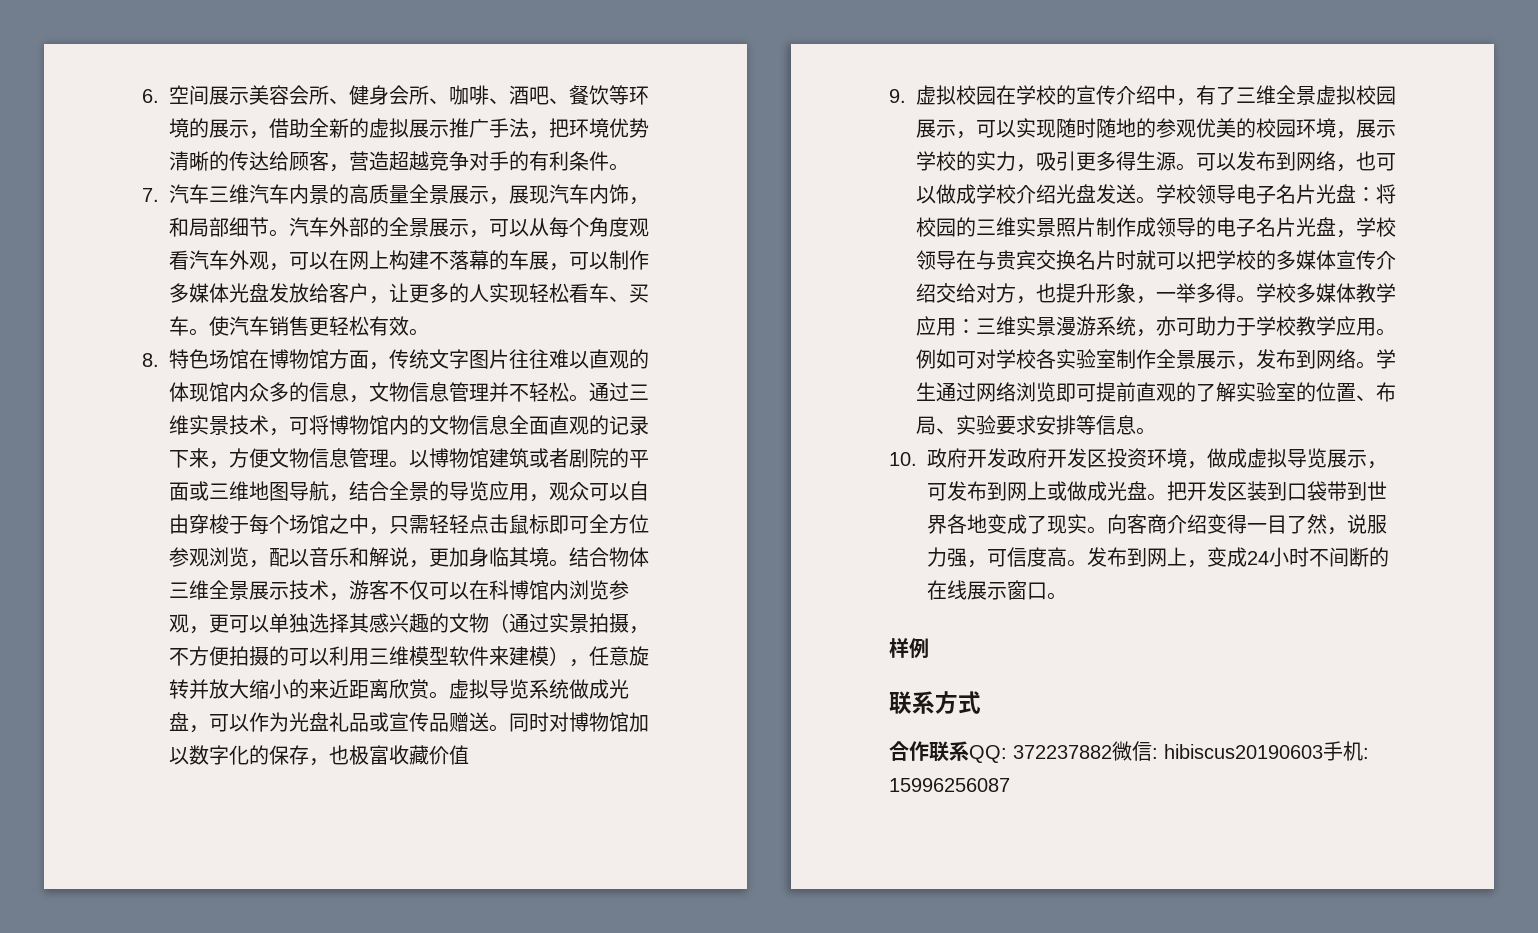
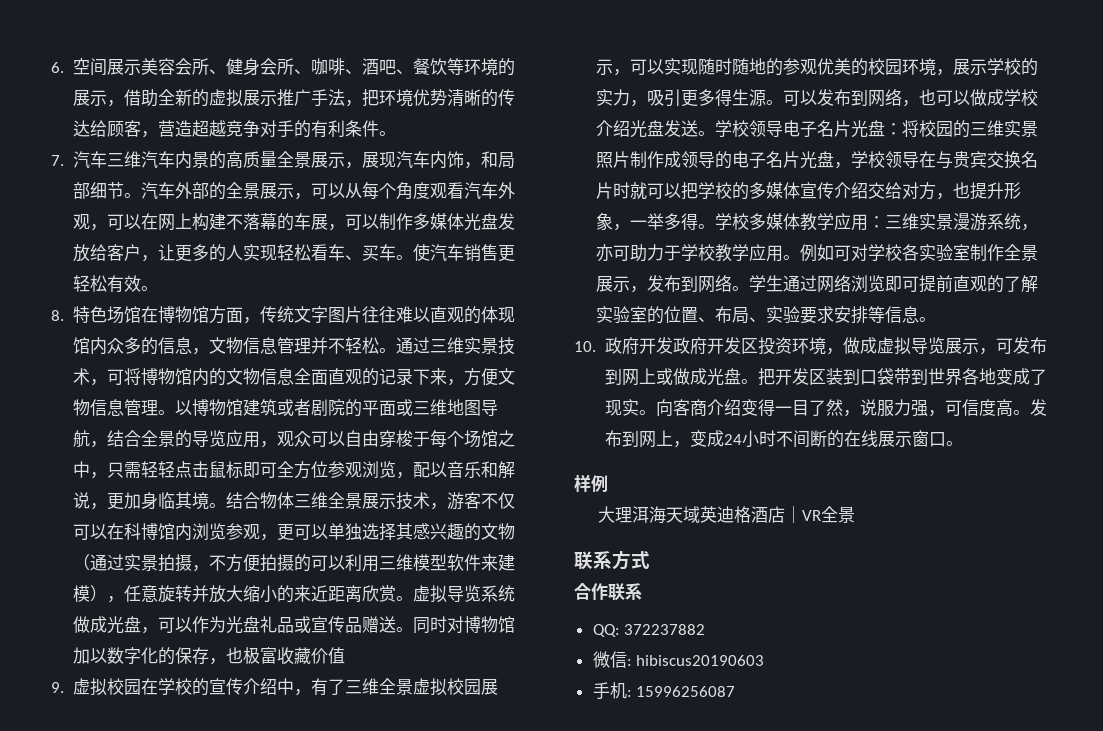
+ 大理洱海天域英迪格酒店｜VR全景
- 合作联系QQ: 372237882微信: hibiscus20190603手机: 15996256087
+ 合作联系
+ QQ: 372237882
+ 微信: hibiscus20190603
+ 手机: 15996256087

